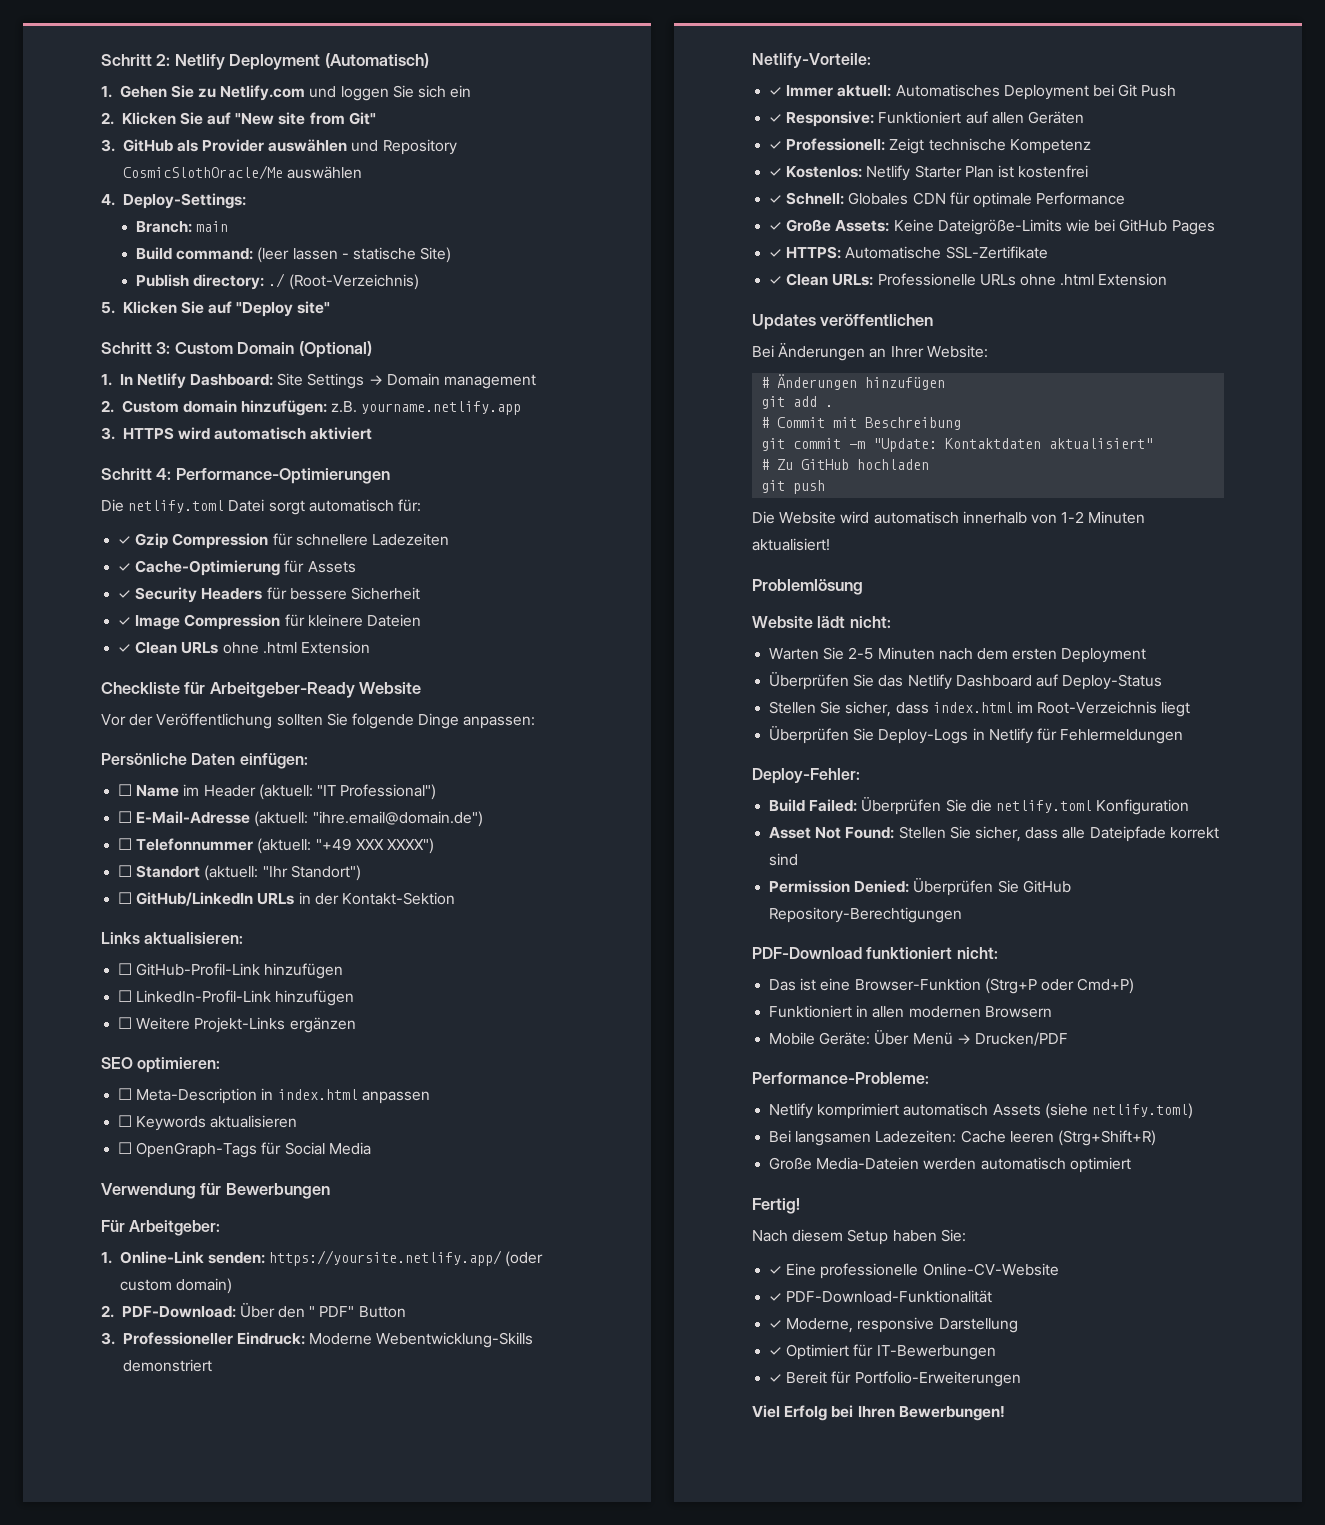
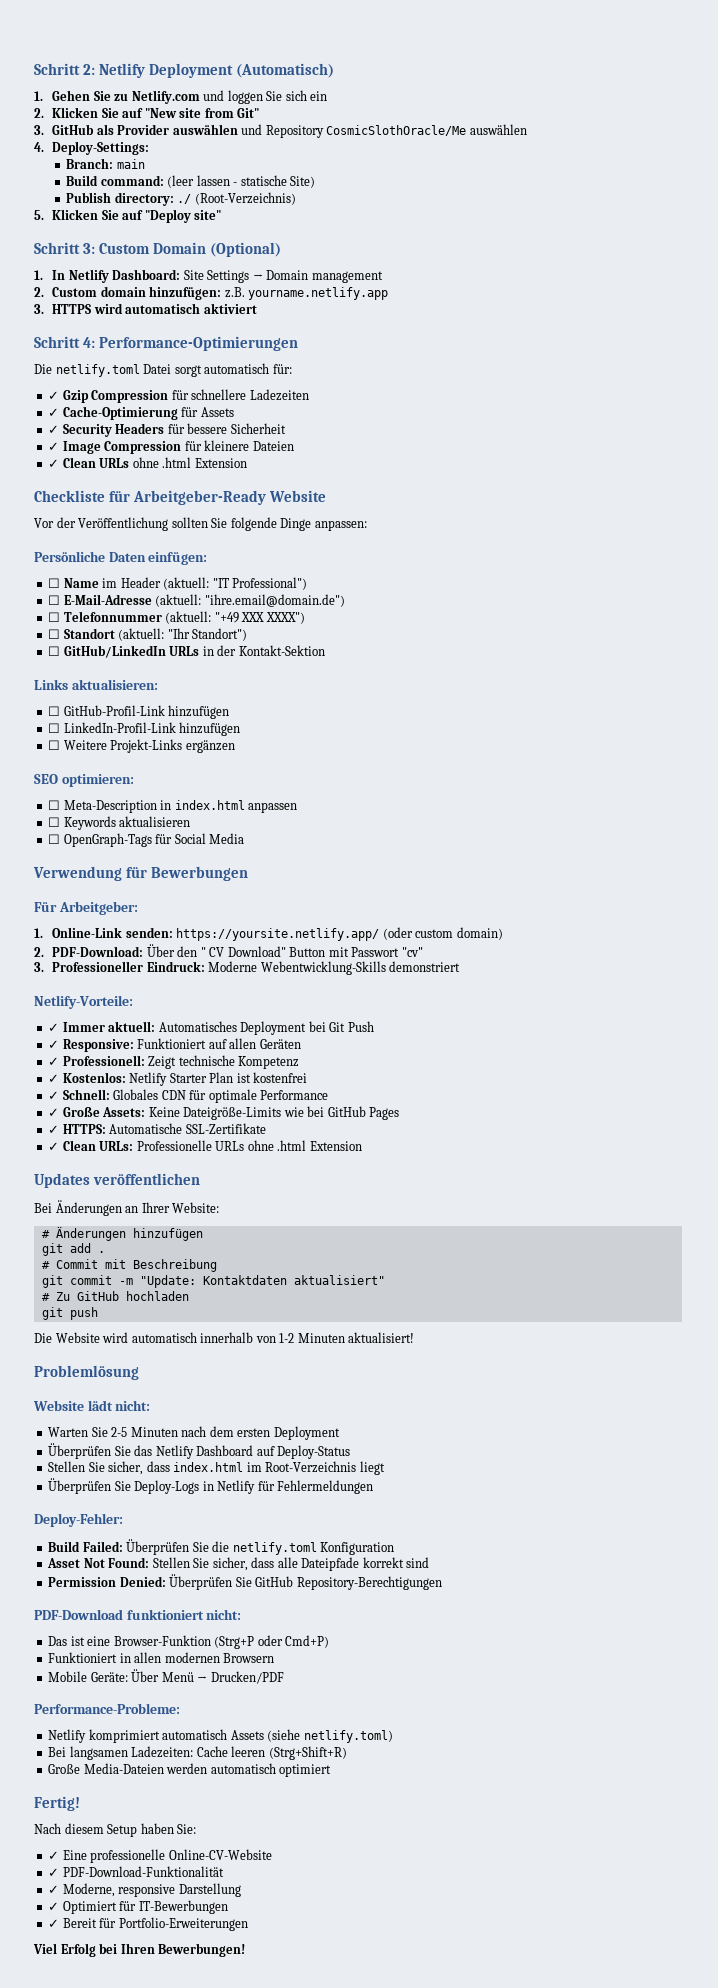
- 2. PDF-Download: Über den " PDF" Button
+ 2. PDF-Download: Über den " CV Download" Button mit Passwort "cv"

